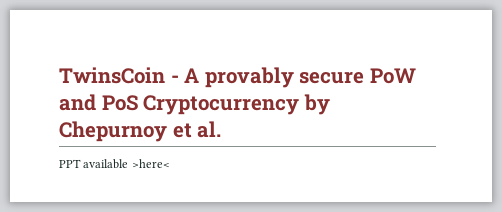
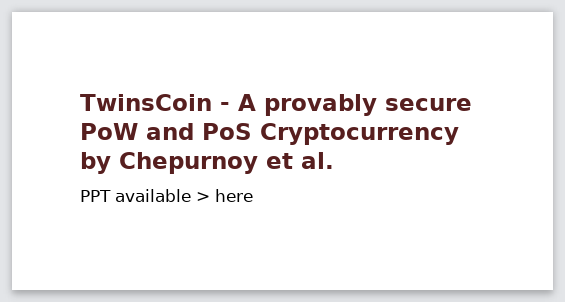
- PPT available >here<
+ PPT available > here

